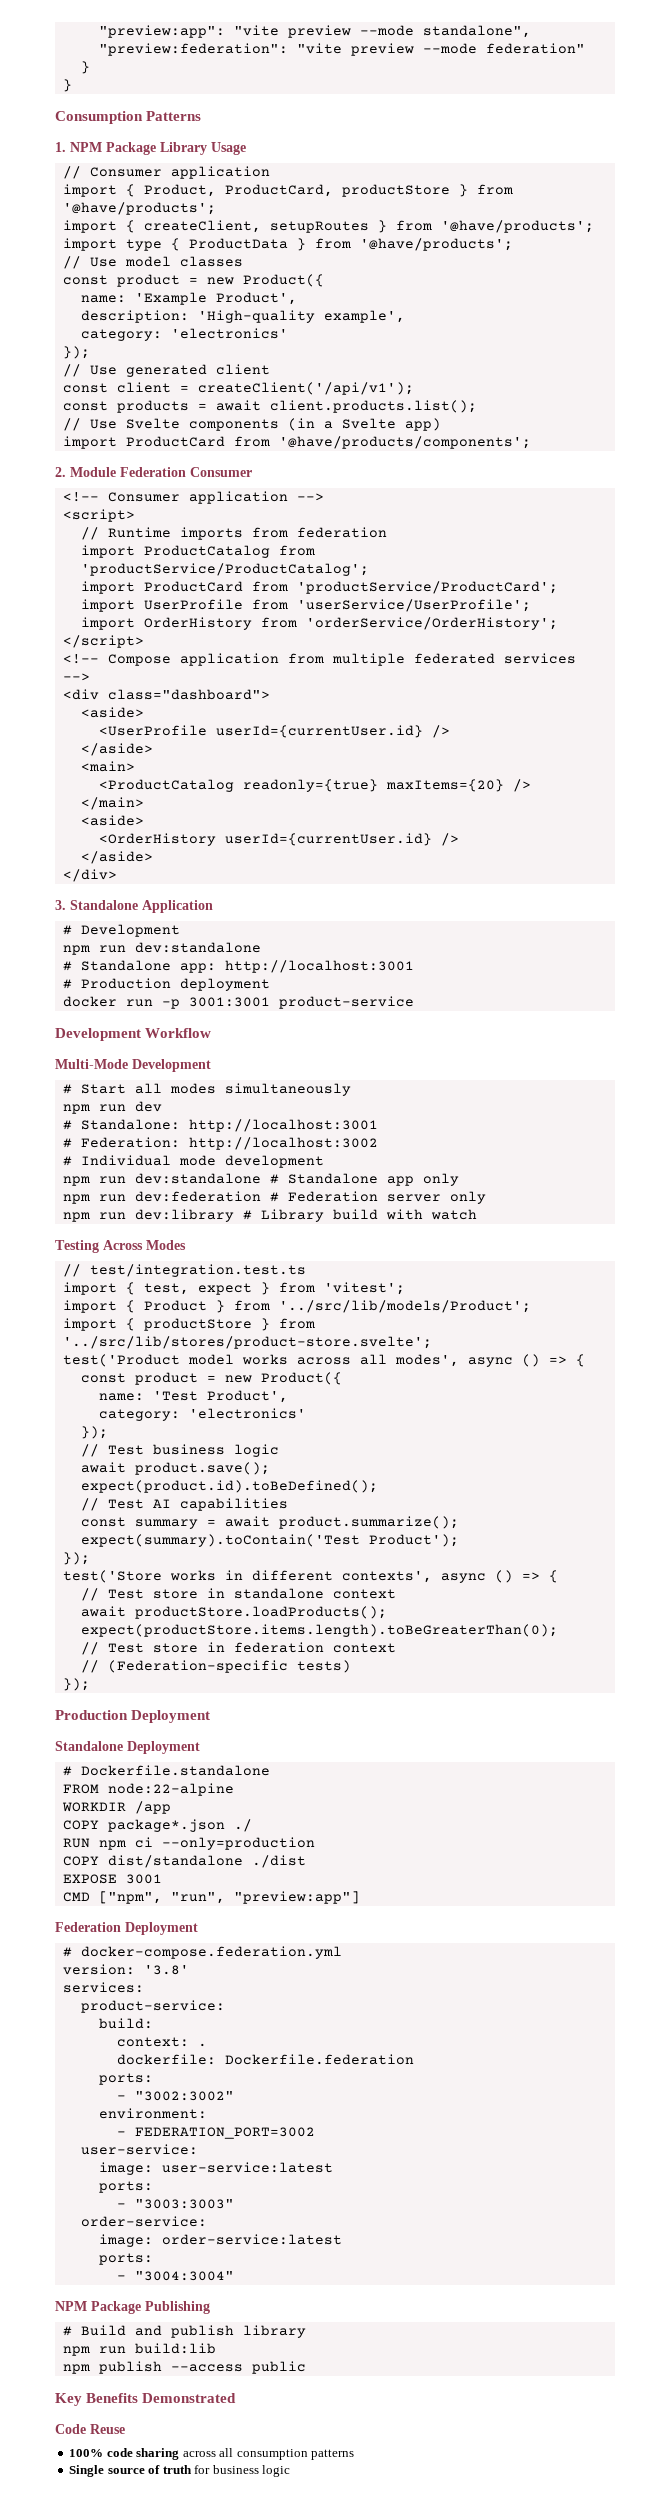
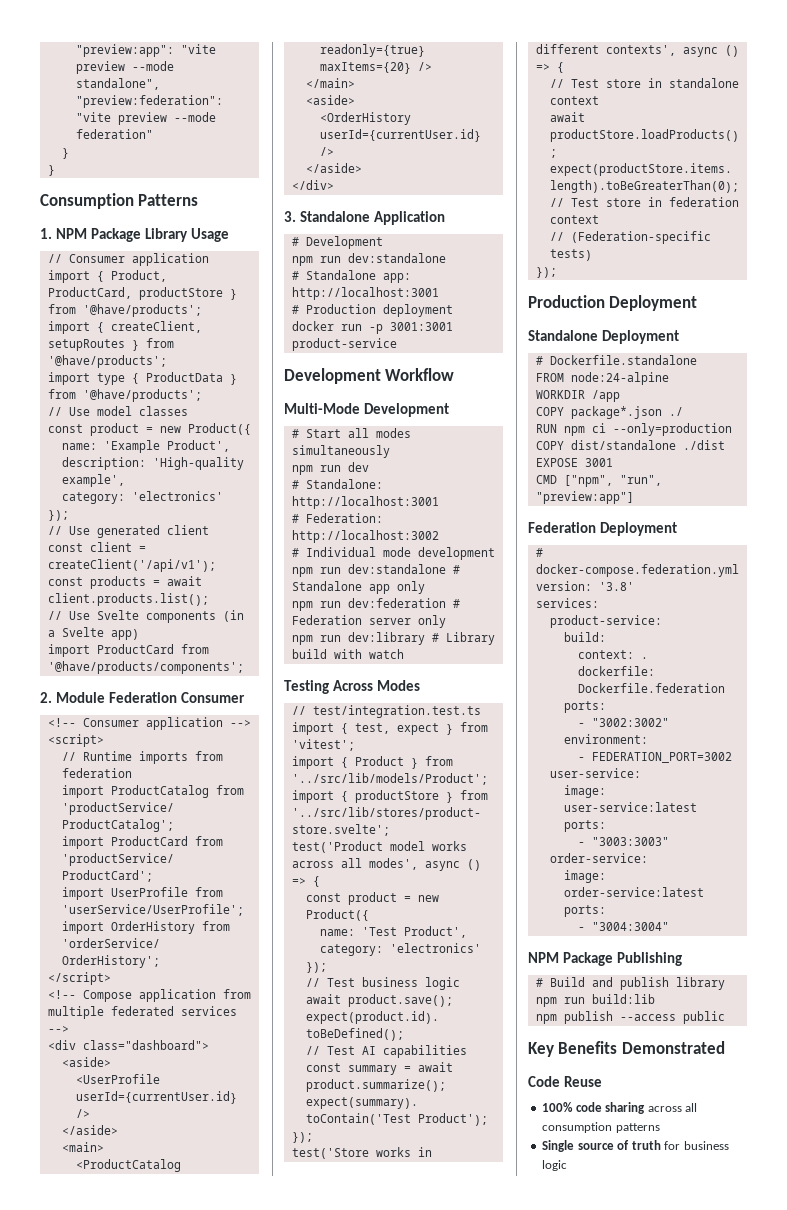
- FROM node:22-alpine
+ FROM node:24-alpine

